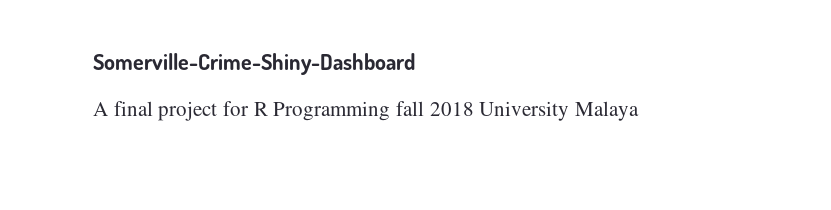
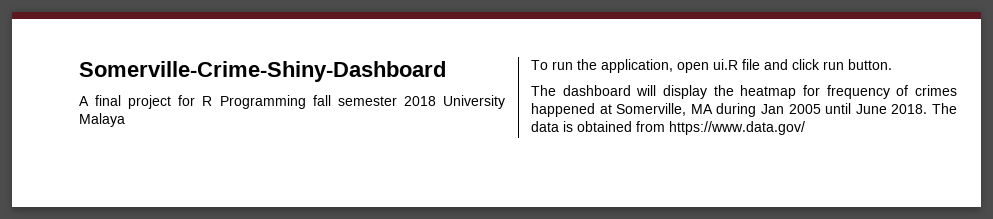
- A final project for R Programming fall 2018 University Malaya
+ A final project for R Programming fall semester 2018 University Malaya
+ To run the application, open ui.R file and click run button.
+ The dashboard will display the heatmap for frequency of crimes happened at Somerville, MA during Jan 2005 until June 2018. The data is obtained from https://www.data.gov/

